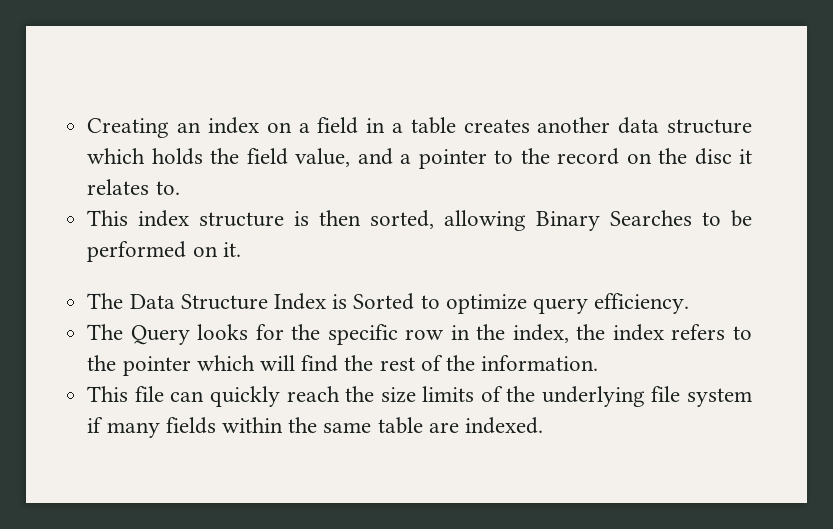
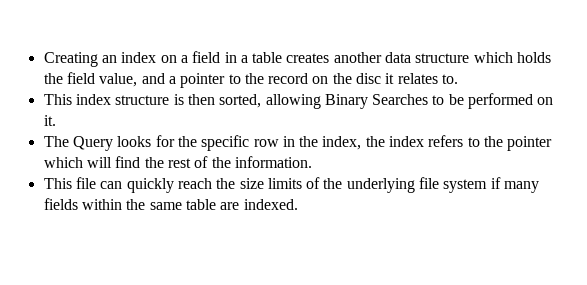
- The Data Structure Index is Sorted to optimize query efficiency.

